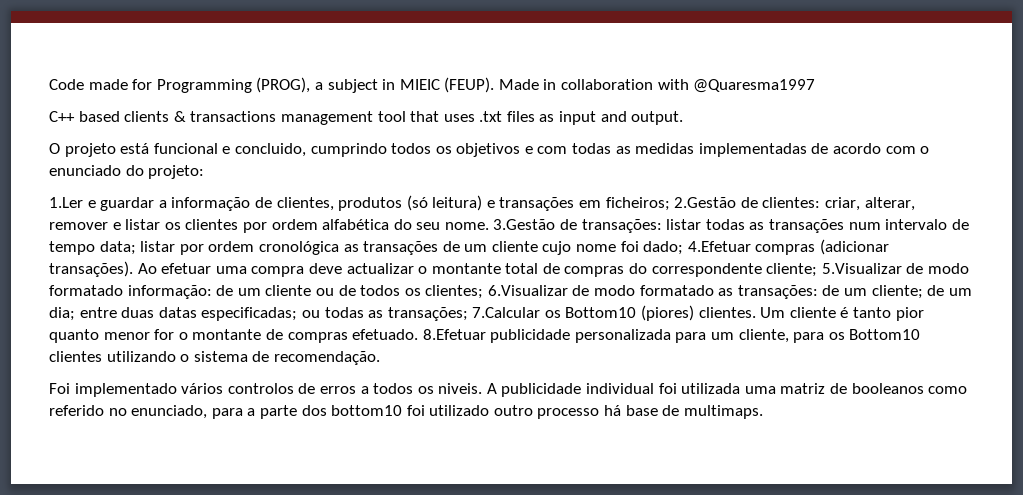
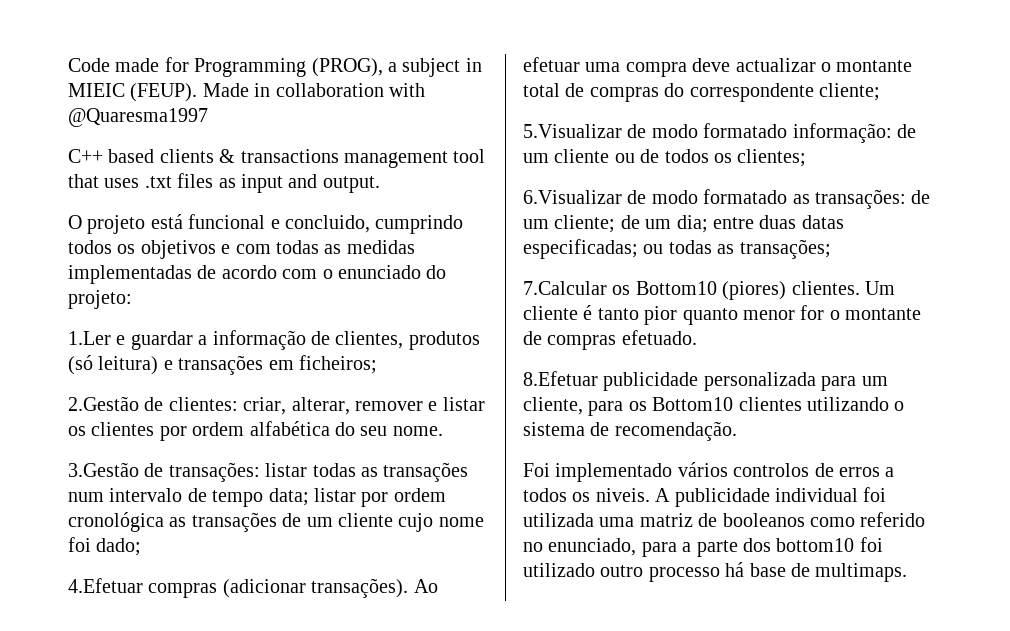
- 1.Ler e guardar a informação de clientes, produtos (só leitura) e transações em ficheiros; 2.Gestão de clientes: criar, alterar, remover e listar os clientes por ordem alfabética do seu nome. 3.Gestão de transações: listar todas as transações num intervalo de tempo data; listar por ordem cronológica as transações de um cliente cujo nome foi dado; 4.Efetuar compras (adicionar transações).
+ 1.Ler e guardar a informação de clientes, produtos (só leitura) e transações em ficheiros;
+ 2.Gestão de clientes: criar, alterar, remover e listar os clientes por ordem alfabética do seu nome.
+ 3.Gestão de transações: listar todas as transações num intervalo de tempo data; listar por ordem cronológica as transações de um cliente cujo nome foi dado;
+ 4.Efetuar compras (adicionar transações).
- Ao efetuar uma compra deve actualizar o montante total de compras do correspondente cliente; 5.Visualizar de modo formatado informação: de um cliente ou de todos os clientes; 6.Visualizar de modo formatado as transações: de um cliente; de um dia; entre duas datas especificadas; ou todas as transações; 7.Calcular os Bottom10 (piores) clientes.
+ Ao efetuar uma compra deve actualizar o montante total de compras do correspondente cliente;
+ 5.Visualizar de modo formatado informação: de um cliente ou de todos os clientes;
+ 6.Visualizar de modo formatado as transações: de um cliente; de um dia; entre duas datas especificadas; ou todas as transações;
+ 7.Calcular os Bottom10 (piores) clientes.
- Um cliente é tanto pior quanto menor for o montante de compras efetuado. 8.Efetuar publicidade personalizada para um cliente, para os Bottom10 clientes utilizando o sistema de recomendação.
+ Um cliente é tanto pior quanto menor for o montante de compras efetuado.
+ 8.Efetuar publicidade personalizada para um cliente, para os Bottom10 clientes utilizando o sistema de recomendação.

